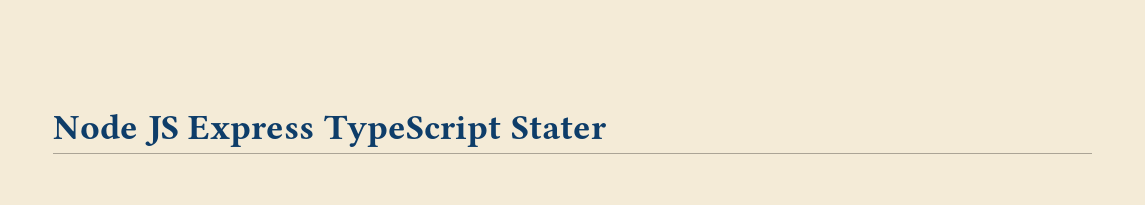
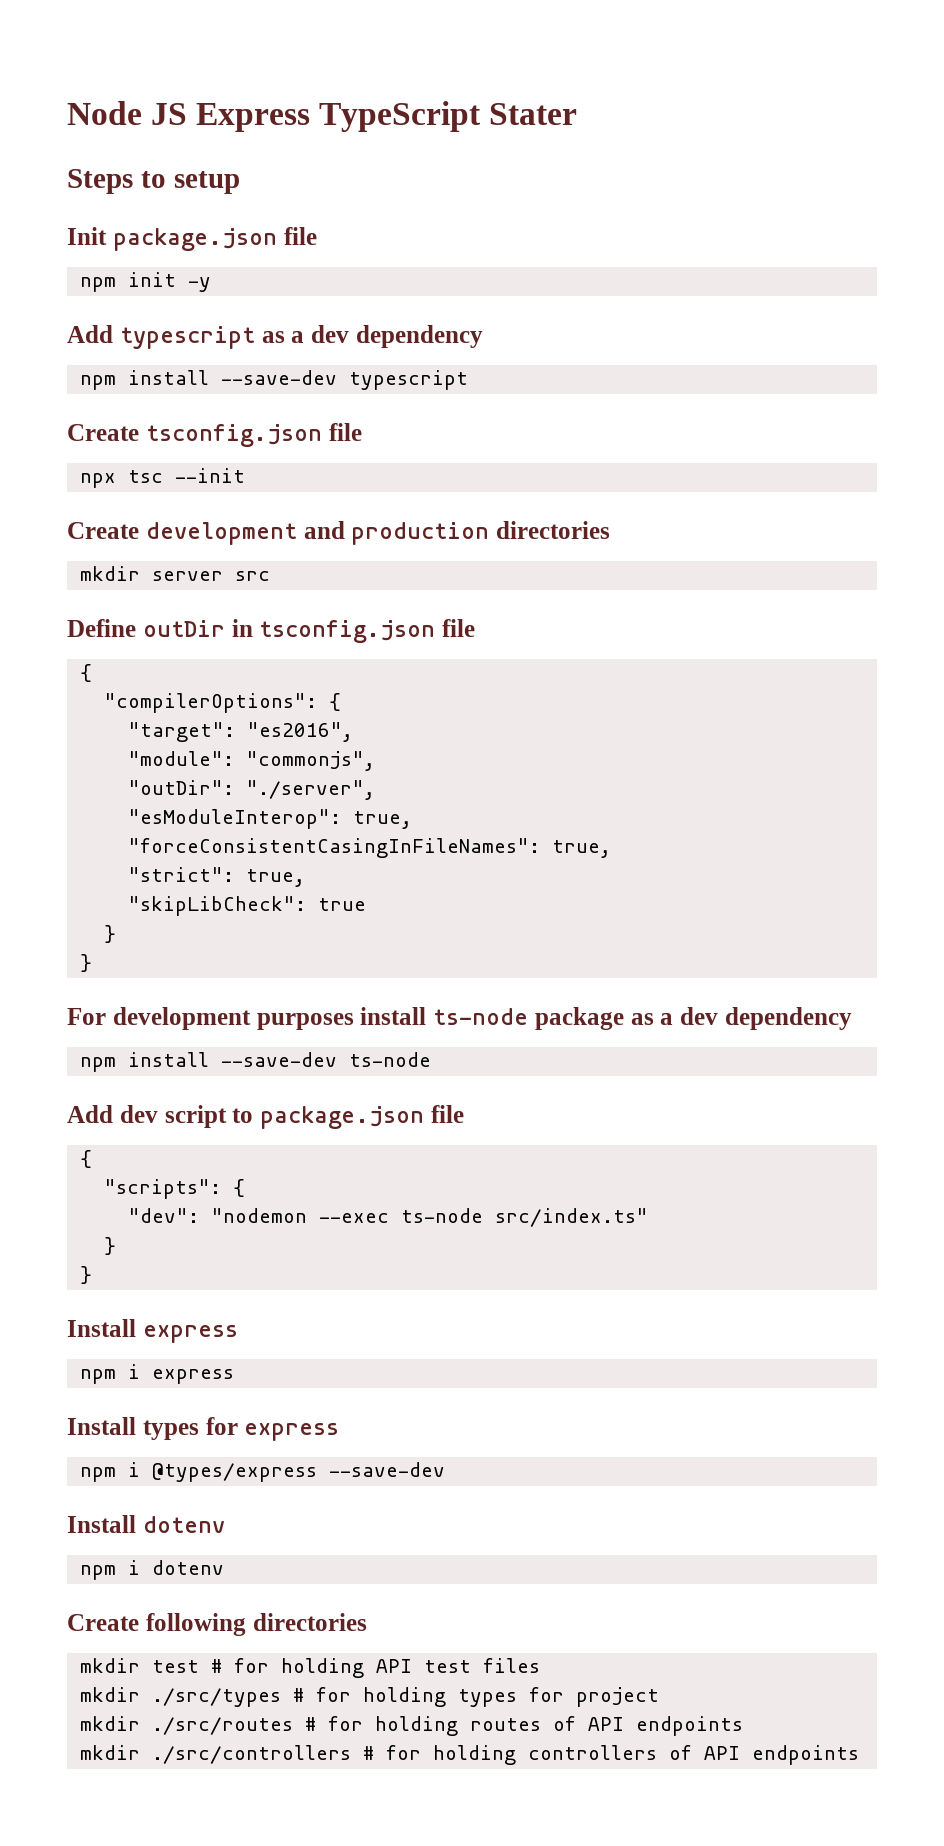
+ Steps to setup
+ Init package.json file
+ npm init -y
+ Add typescript as a dev dependency
+ npm install --save-dev typescript
+ Create tsconfig.json file
+ npx tsc --init
+ Create development and production directories
+ mkdir server src
+ Define outDir in tsconfig.json file
+ {
+ "compilerOptions": {
+ "target": "es2016",
+ "module": "commonjs",
+ "outDir": "./server",
+ "esModuleInterop": true,
+ "forceConsistentCasingInFileNames": true,
+ "strict": true,
+ "skipLibCheck": true
+ }
+ }
+ For development purposes install ts-node package as a dev dependency
+ npm install --save-dev ts-node
+ Add dev script to package.json file
+ {
+ "scripts": {
+ "dev": "nodemon --exec ts-node src/index.ts"
+ }
+ }
+ Install express
+ npm i express
+ Install types for express
+ npm i @types/express --save-dev
+ Install dotenv
+ npm i dotenv
+ Create following directories
+ mkdir test # for holding API test files
+ mkdir ./src/types # for holding types for project
+ mkdir ./src/routes # for holding routes of API endpoints
+ mkdir ./src/controllers # for holding controllers of API endpoints

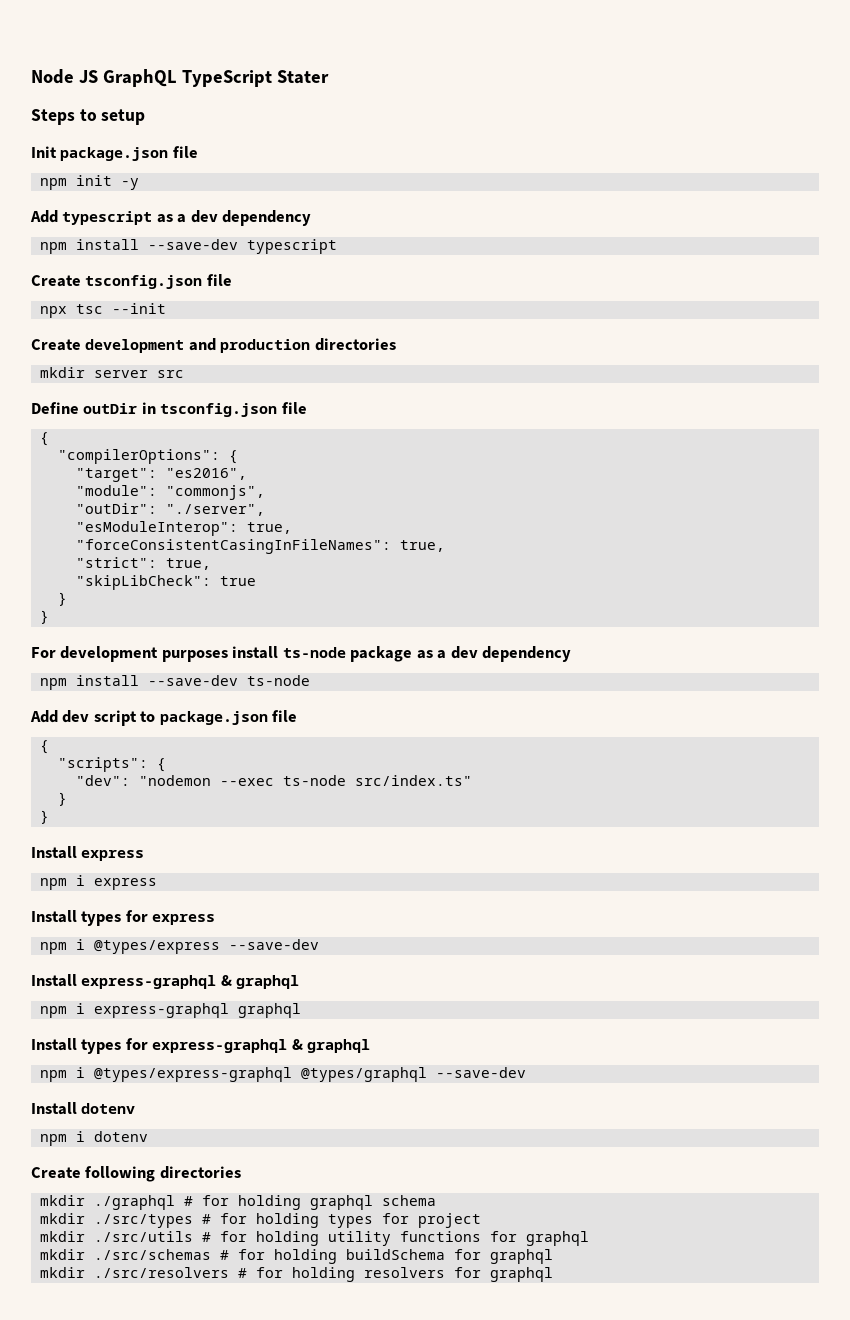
- Node JS Express TypeScript Stater
+ Node JS GraphQL TypeScript Stater
+ Install express-graphql & graphql
+ npm i express-graphql graphql
+ Install types for express-graphql & graphql
+ npm i @types/express-graphql @types/graphql --save-dev
- mkdir test # for holding API test files
+ mkdir ./graphql # for holding graphql schema
- mkdir ./src/routes # for holding routes of API endpoints
- mkdir ./src/controllers # for holding controllers of API endpoints
+ mkdir ./src/utils # for holding utility functions for graphql
+ mkdir ./src/schemas # for holding buildSchema for graphql
+ mkdir ./src/resolvers # for holding resolvers for graphql

